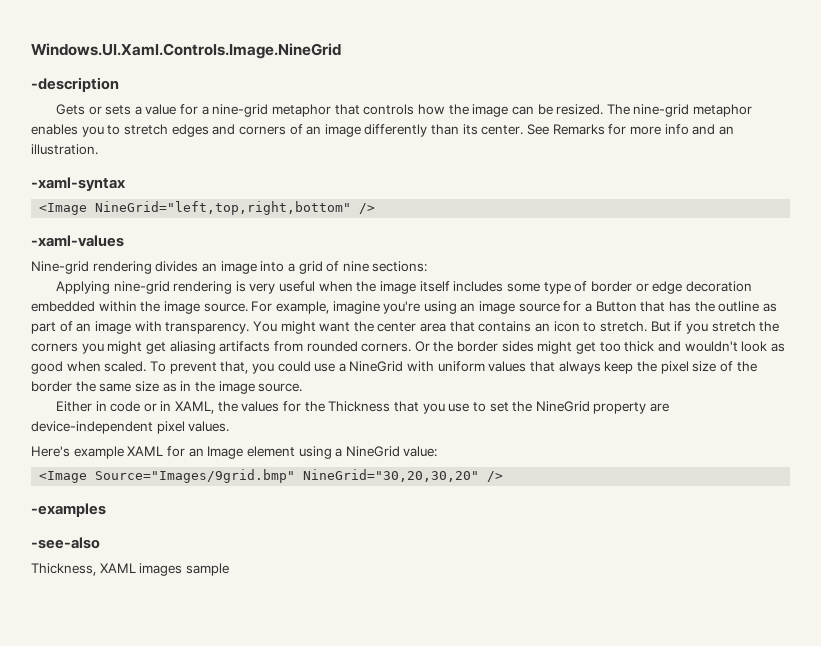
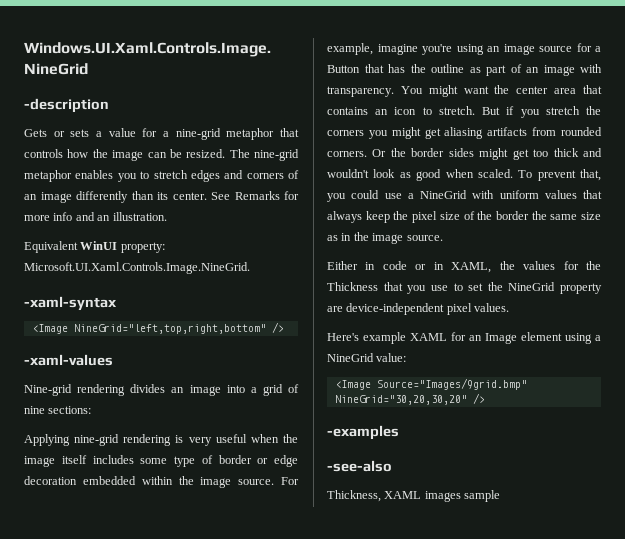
+ Equivalent WinUI property: Microsoft.UI.Xaml.Controls.Image.NineGrid.

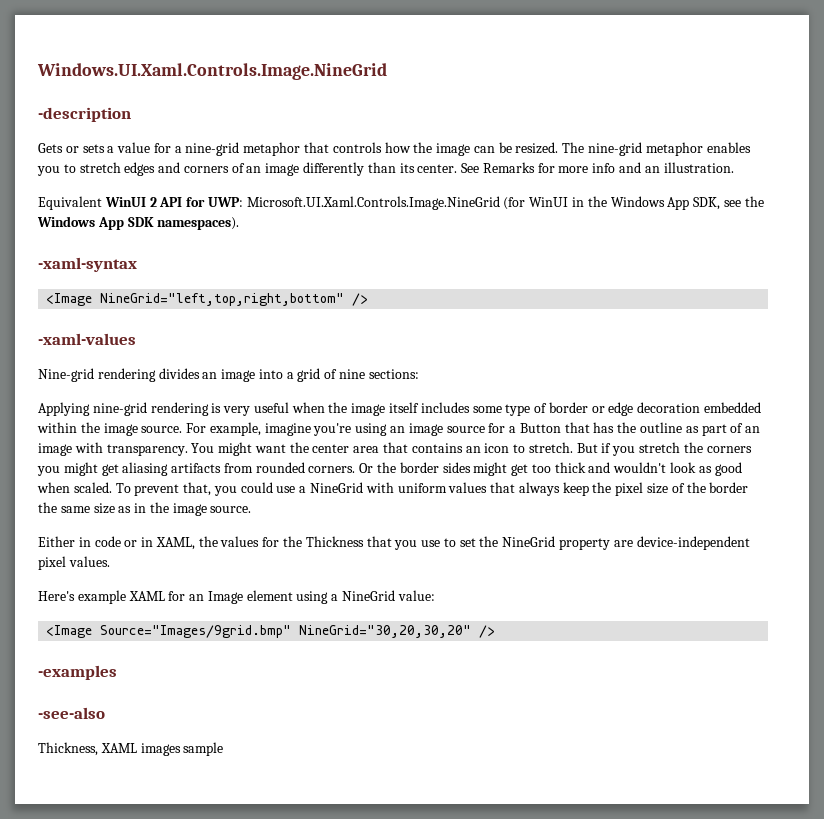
- Equivalent WinUI property: Microsoft.UI.Xaml.Controls.Image.NineGrid.
+ Equivalent WinUI 2 API for UWP: Microsoft.UI.Xaml.Controls.Image.NineGrid (for WinUI in the Windows App SDK, see the Windows App SDK namespaces).

